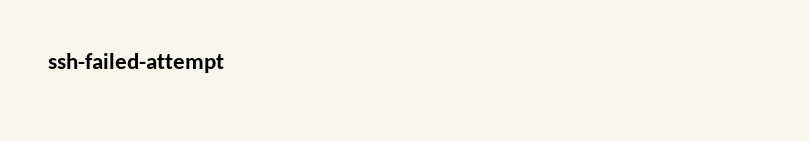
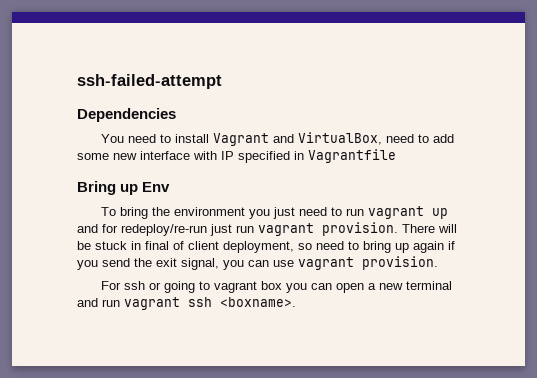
+ Dependencies
+ You need to install Vagrant and VirtualBox, need to add some new interface with IP specified in Vagrantfile
+ Bring up Env
+ To bring the environment you just need to run vagrant up and for redeploy/re-run just run vagrant provision. There will be stuck in final of client deployment, so need to bring up again if you send the exit signal, you can use vagrant provision.
+ For ssh or going to vagrant box you can open a new terminal and run vagrant ssh <boxname>.

